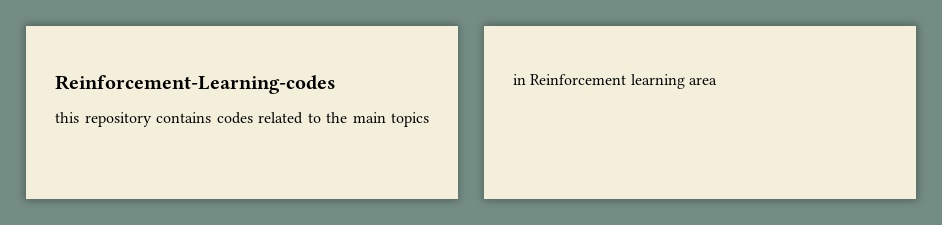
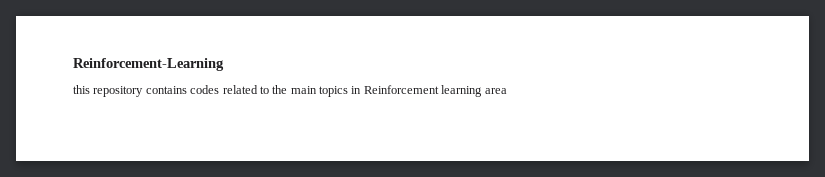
- Reinforcement-Learning-codes
+ Reinforcement-Learning

